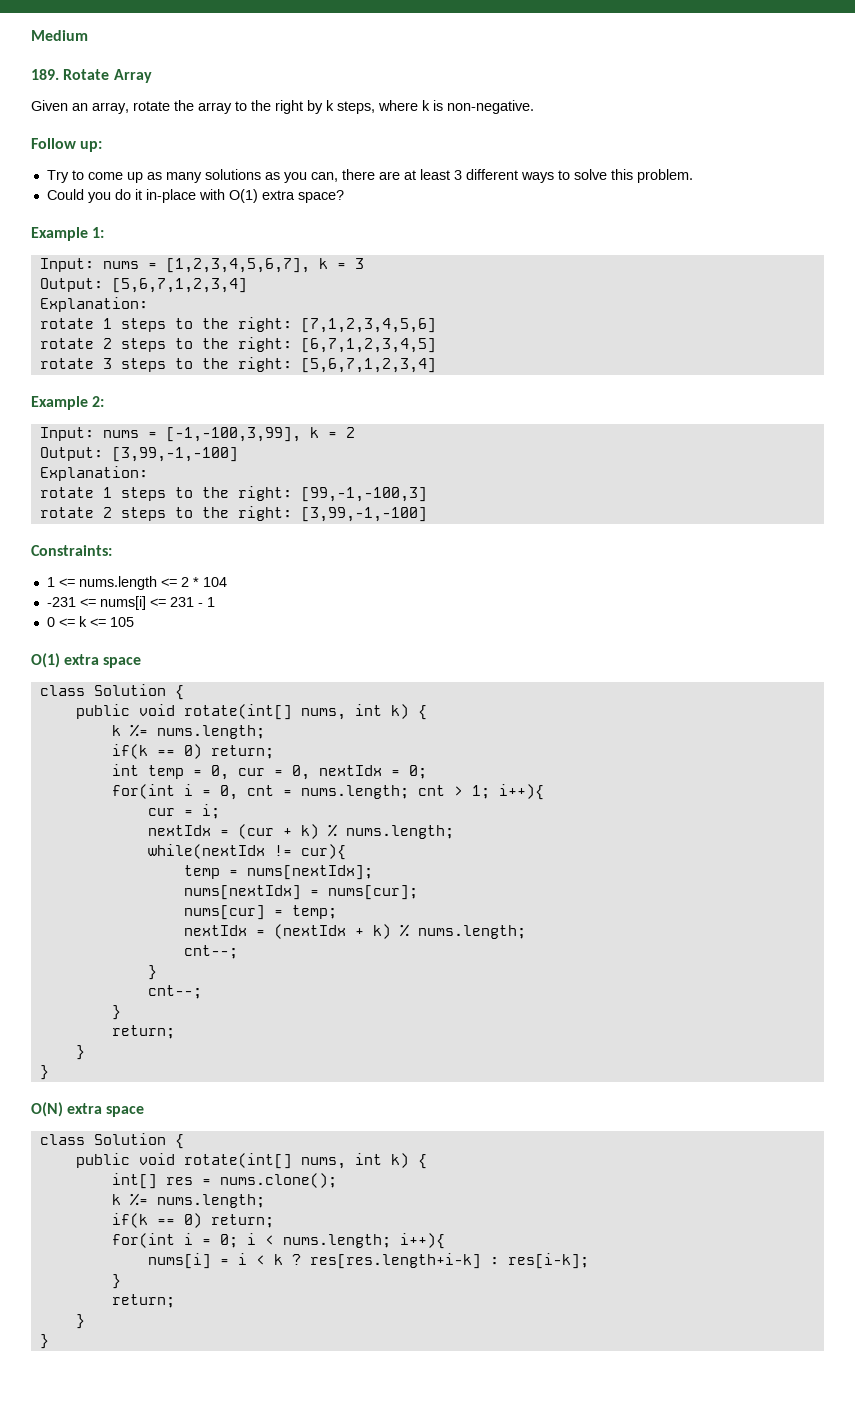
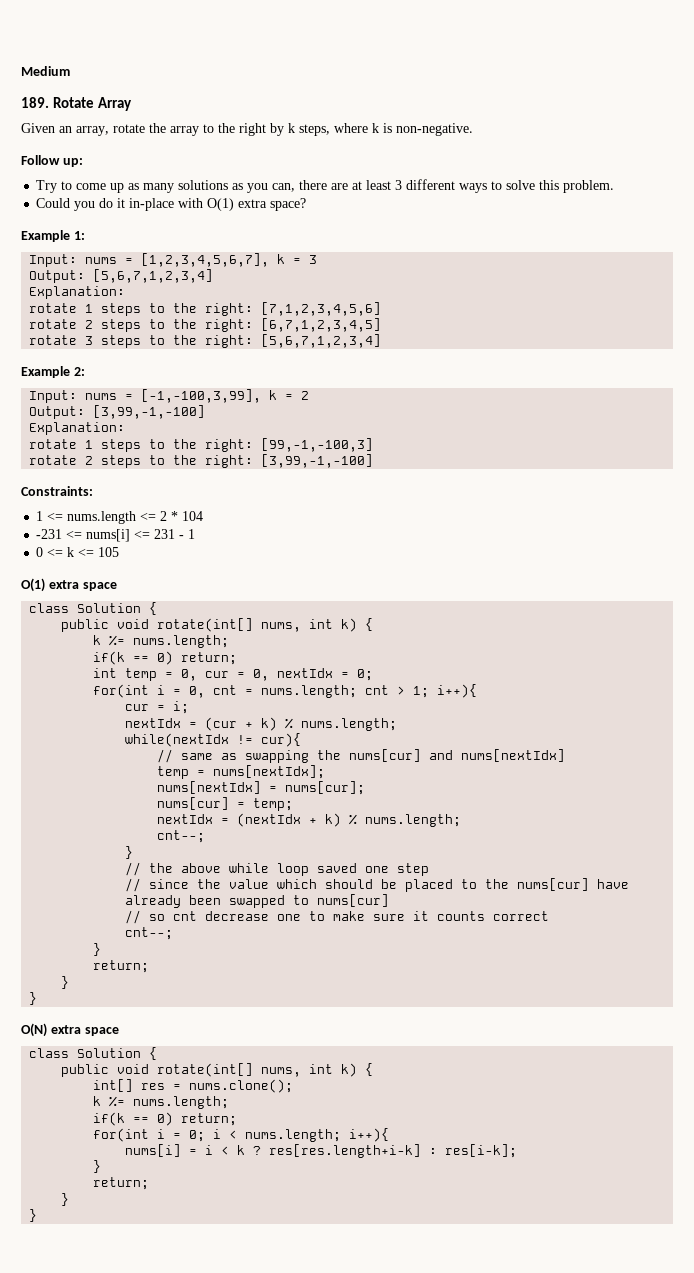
+ // same as swapping the nums[cur] and nums[nextIdx]
+ // the above while loop saved one step
+ // since the value which should be placed to the nums[cur] have already been swapped to nums[cur]
+ // so cnt decrease one to make sure it counts correct

